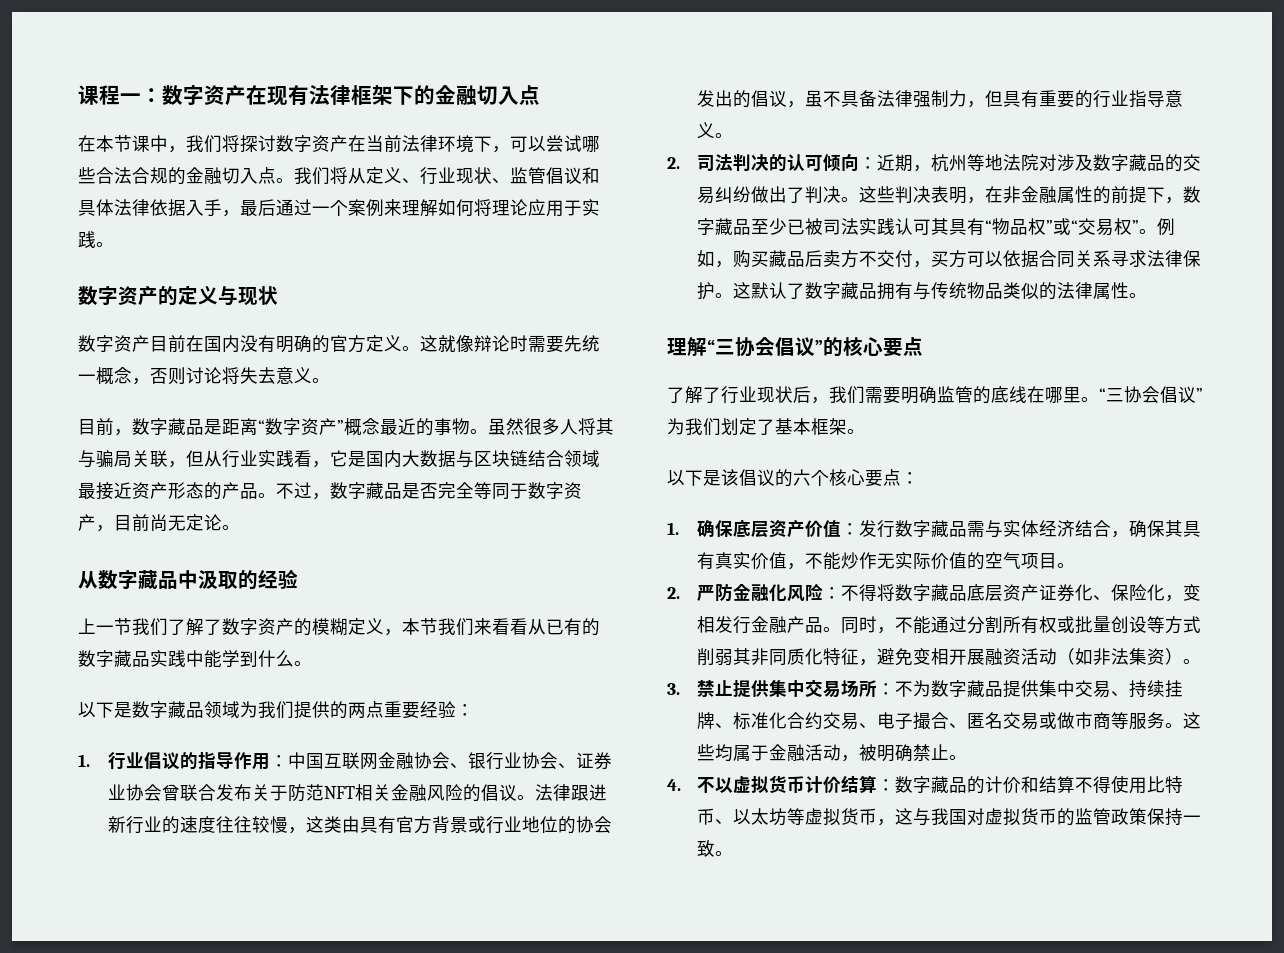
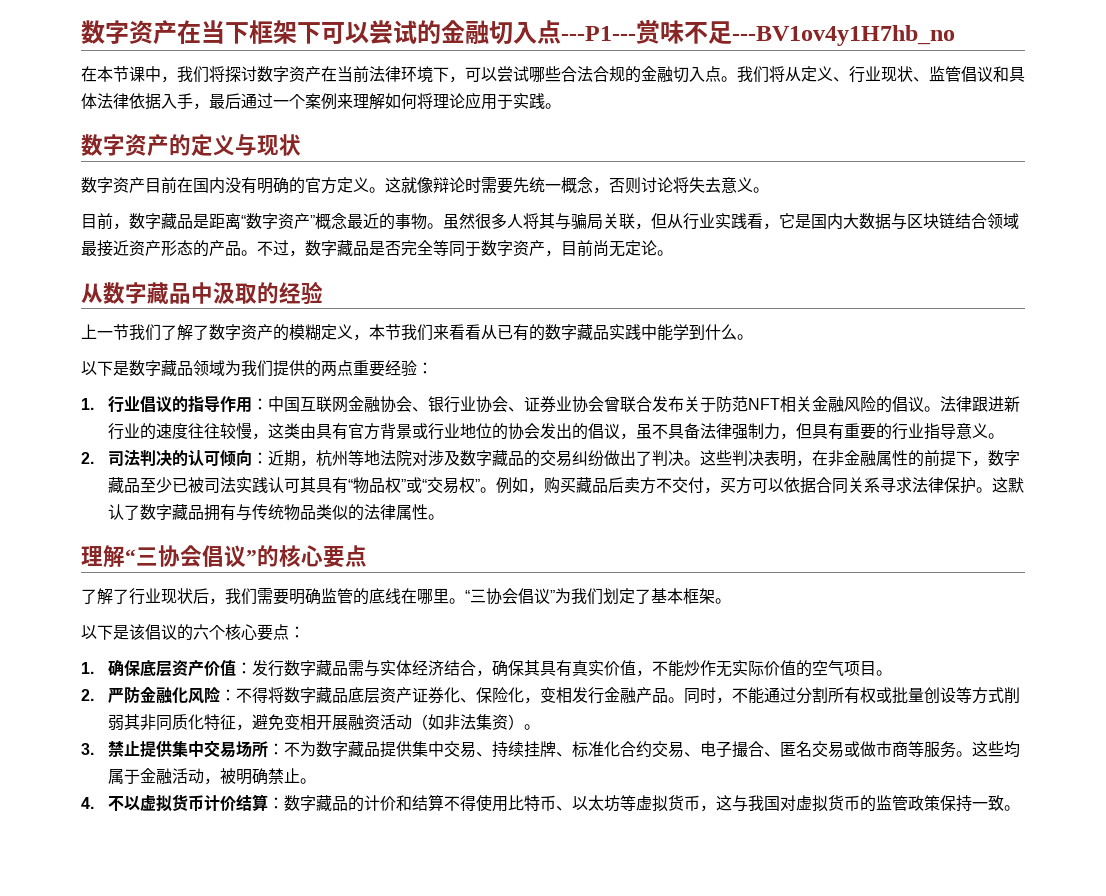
- 课程一：数字资产在现有法律框架下的金融切入点
+ 数字资产在当下框架下可以尝试的金融切入点---P1---赏味不足---BV1ov4y1H7hb_no

